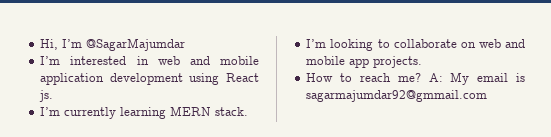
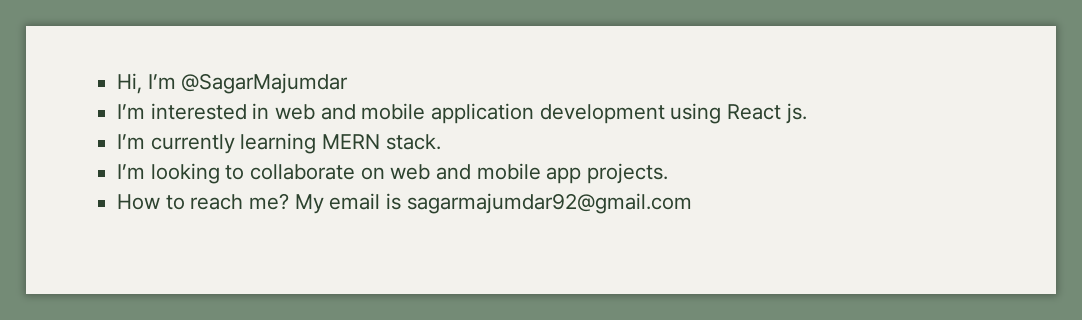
- A: My email is sagarmajumdar92@gmmail.com
+ My email is sagarmajumdar92@gmail.com

